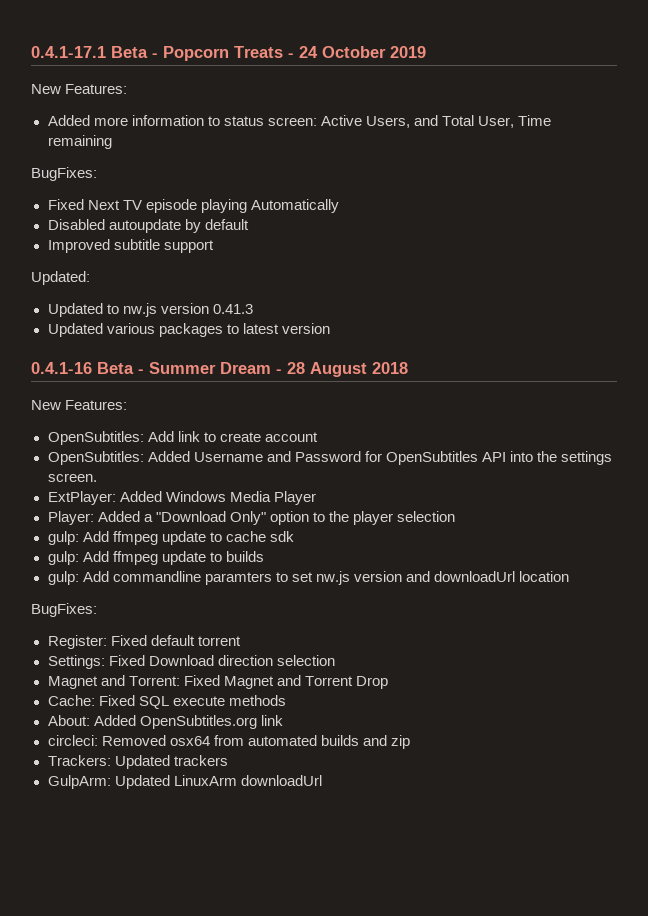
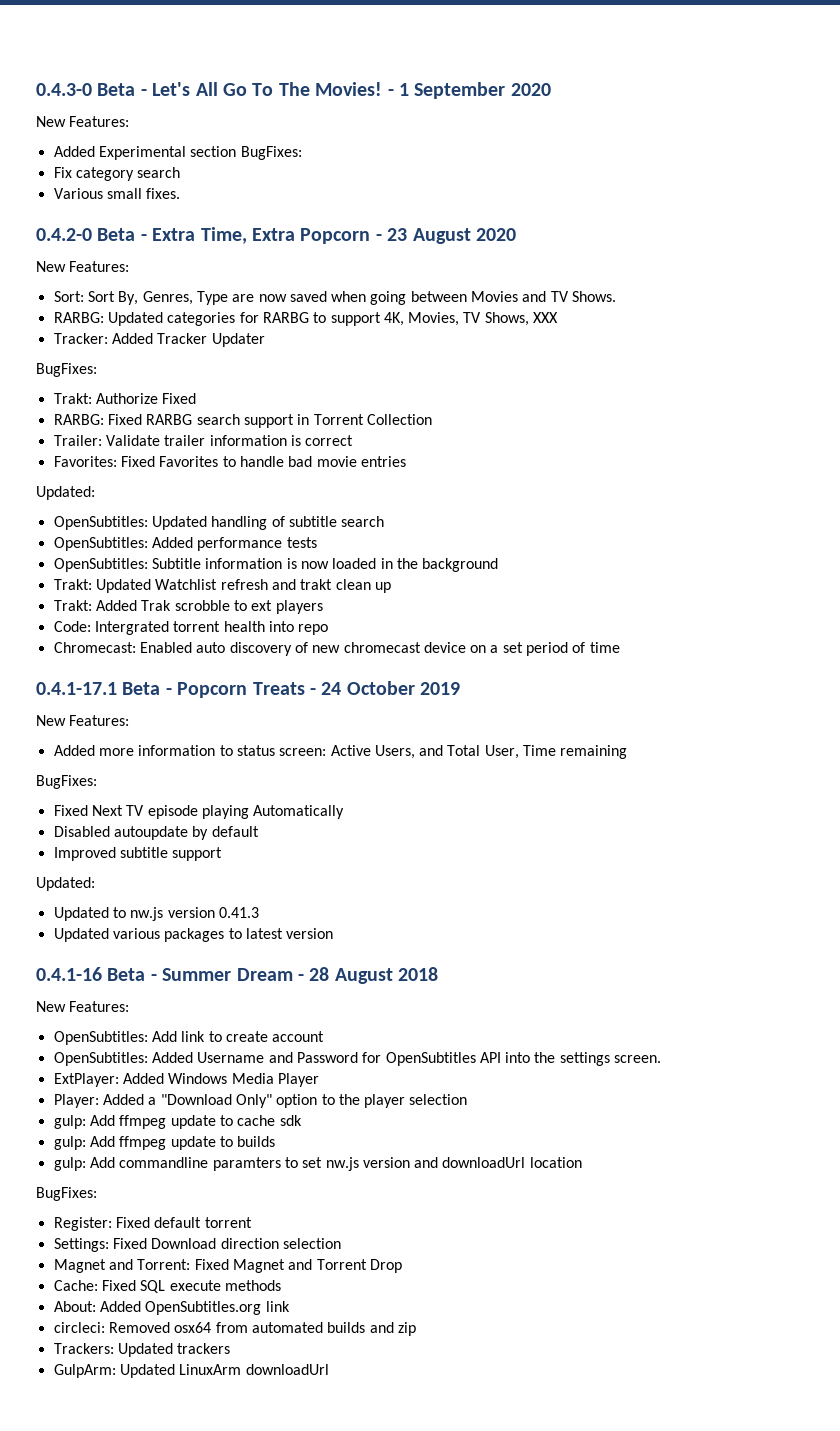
+ 0.4.3-0 Beta - Let's All Go To The Movies! - 1 September 2020
+ New Features:
+ Added Experimental section BugFixes:
+ Fix category search
+ Various small fixes.
+ 0.4.2-0 Beta - Extra Time, Extra Popcorn - 23 August 2020
+ New Features:
+ Sort: Sort By, Genres, Type are now saved when going between Movies and TV Shows.
+ RARBG: Updated categories for RARBG to support 4K, Movies, TV Shows, XXX
+ Tracker: Added Tracker Updater
+ BugFixes:
+ Trakt: Authorize Fixed
+ RARBG: Fixed RARBG search support in Torrent Collection
+ Trailer: Validate trailer information is correct
+ Favorites: Fixed Favorites to handle bad movie entries
+ Updated:
+ OpenSubtitles: Updated handling of subtitle search
+ OpenSubtitles: Added performance tests
+ OpenSubtitles: Subtitle information is now loaded in the background
+ Trakt: Updated Watchlist refresh and trakt clean up
+ Trakt: Added Trak scrobble to ext players
+ Code: Intergrated torrent health into repo
+ Chromecast: Enabled auto discovery of new chromecast device on a set period of time

